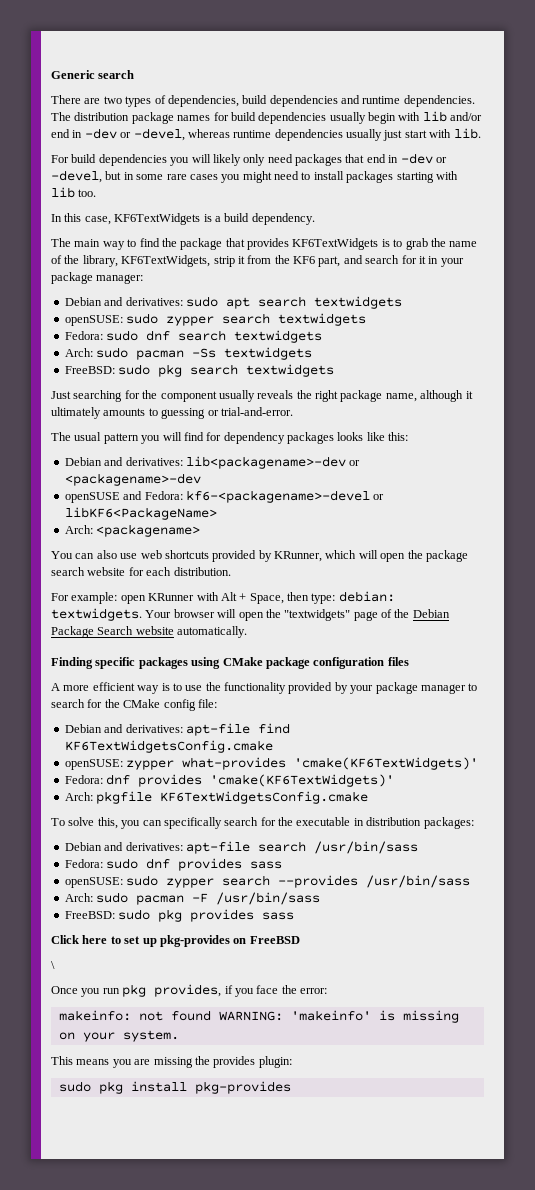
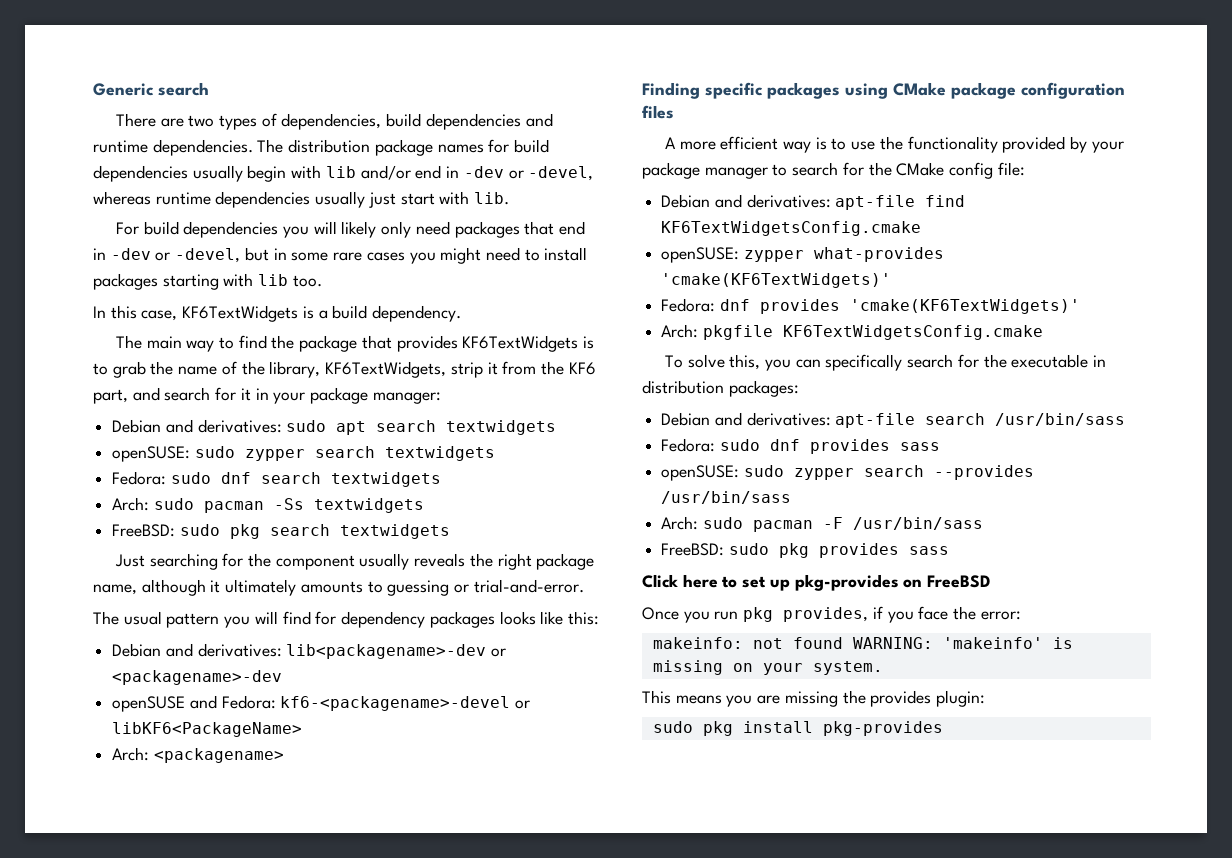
- You can also use web shortcuts provided by KRunner, which will open the package search website for each distribution.
- For example: open KRunner with Alt + Space, then type: debian: textwidgets. Your browser will open the "textwidgets" page of the Debian Package Search website automatically.
- \

